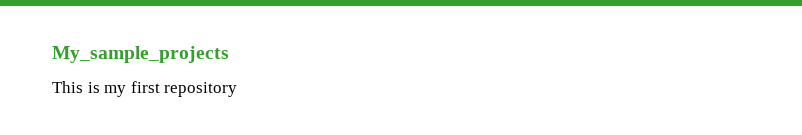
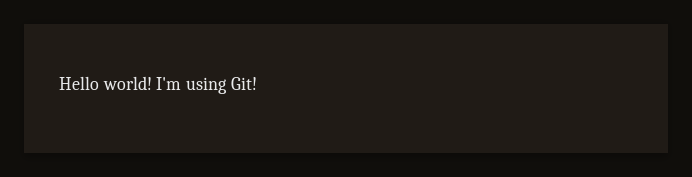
- My_sample_projects
- This is my first repository
+ Hello world! I'm using Git!

